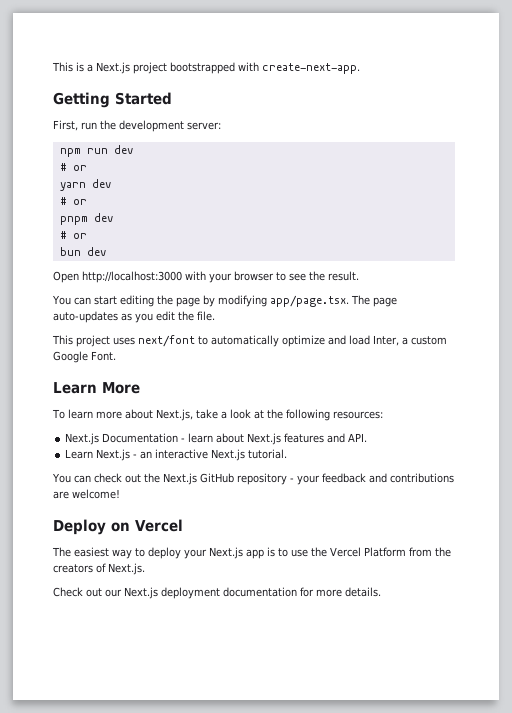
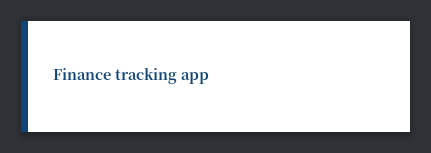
- This is a Next.js project bootstrapped with create-next-app.
- Getting Started
- First, run the development server:
- npm run dev
- # or
- yarn dev
- # or
- pnpm dev
- # or
- bun dev
- Open http://localhost:3000 with your browser to see the result.
- You can start editing the page by modifying app/page.tsx. The page auto-updates as you edit the file.
- This project uses next/font to automatically optimize and load Inter, a custom Google Font.
- Learn More
- To learn more about Next.js, take a look at the following resources:
- Next.js Documentation - learn about Next.js features and API.
- Learn Next.js - an interactive Next.js tutorial.
- You can check out the Next.js GitHub repository - your feedback and contributions are welcome!
- Deploy on Vercel
- The easiest way to deploy your Next.js app is to use the Vercel Platform from the creators of Next.js.
- Check out our Next.js deployment documentation for more details.
+ Finance tracking app

